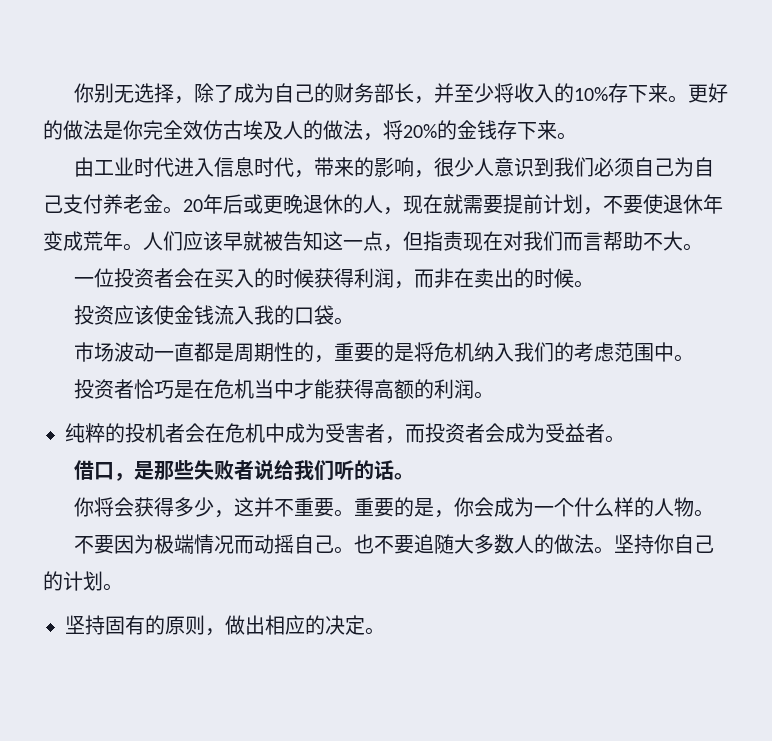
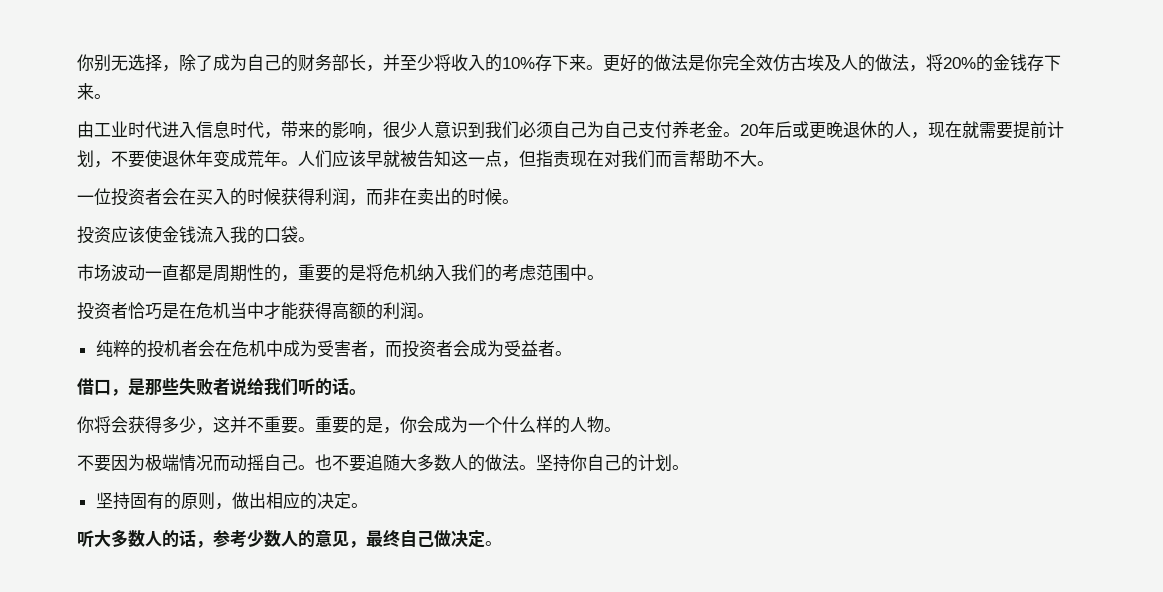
+ 听大多数人的话，参考少数人的意见，最终自己做决定。

